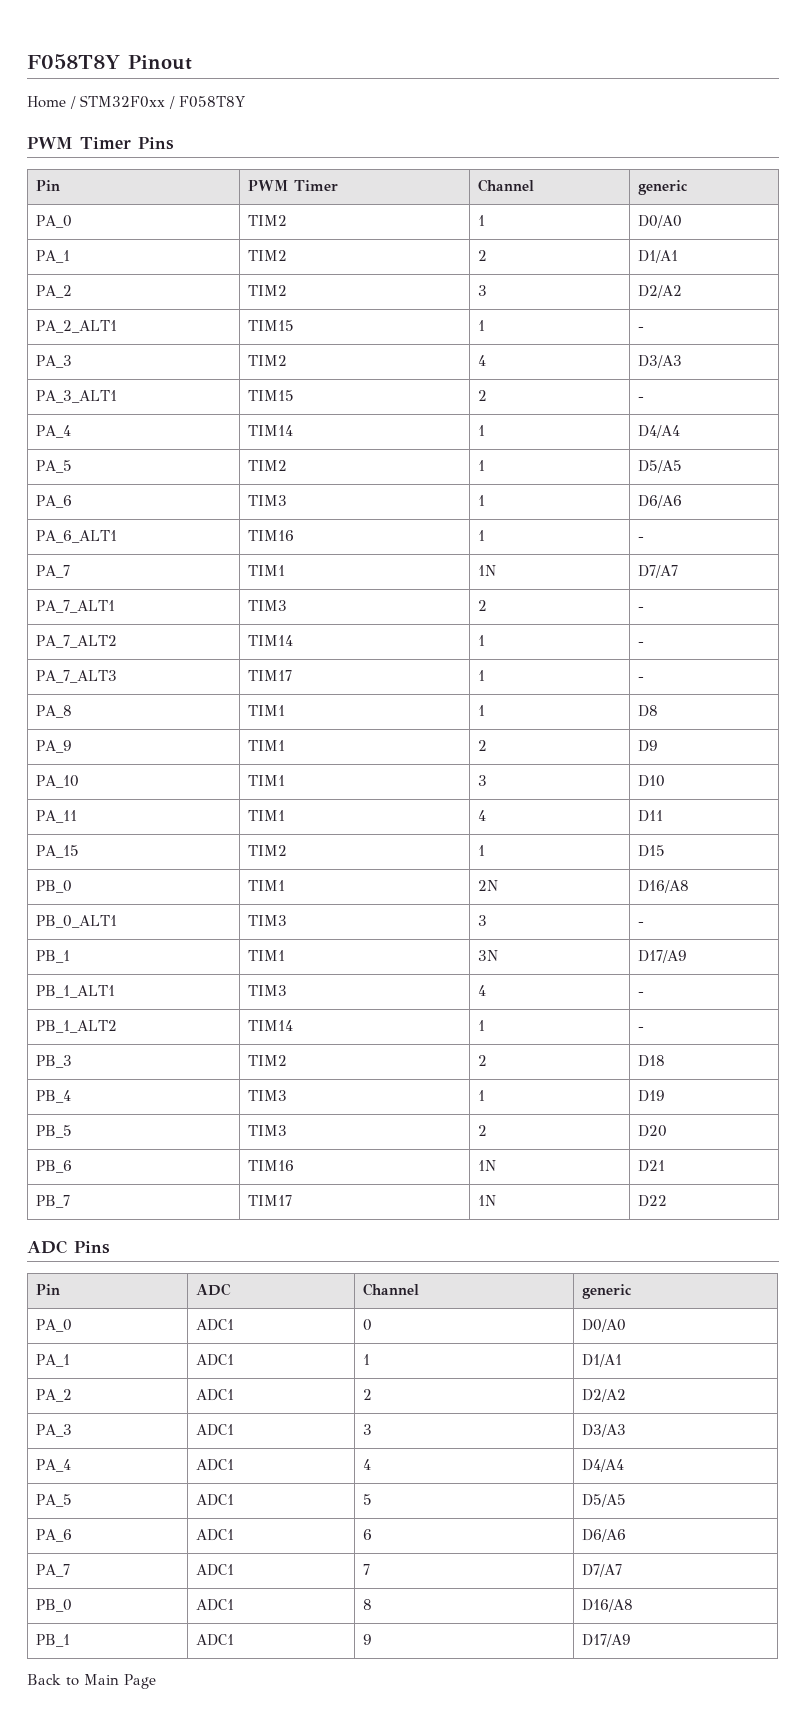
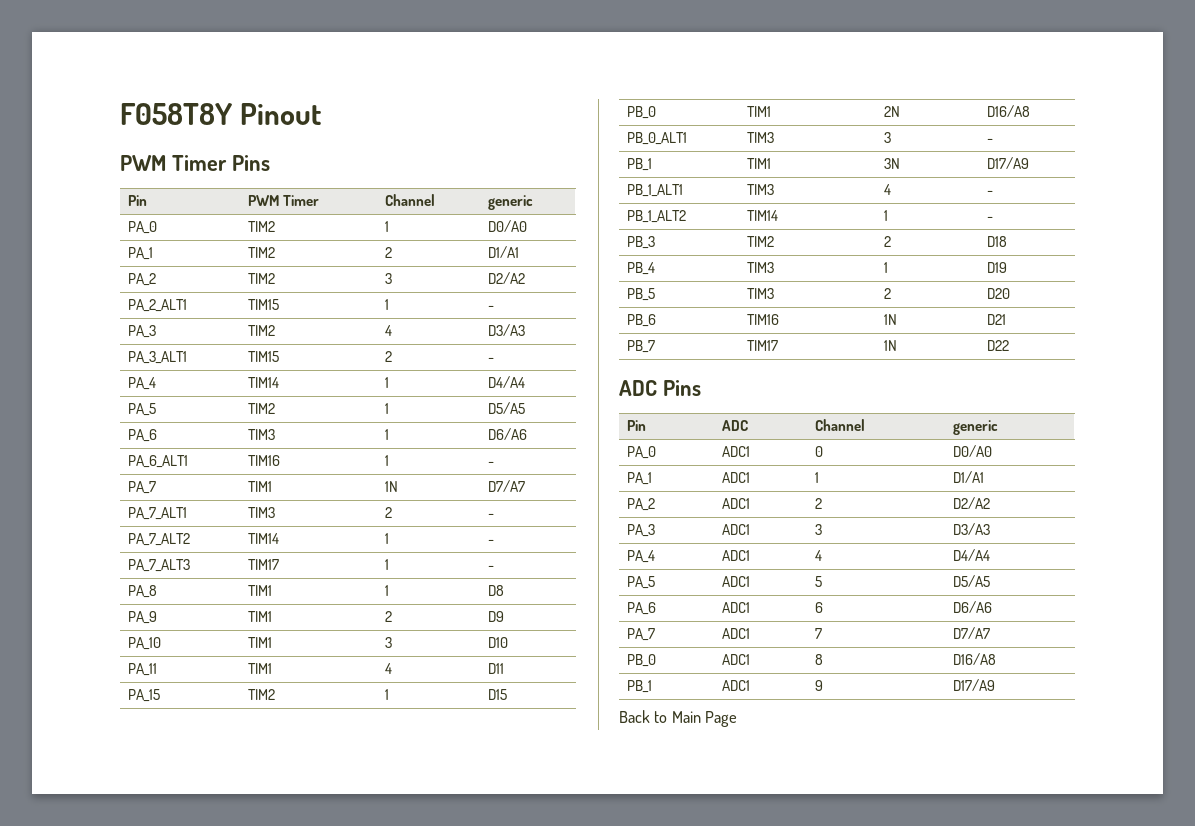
- Home / STM32F0xx / F058T8Y

